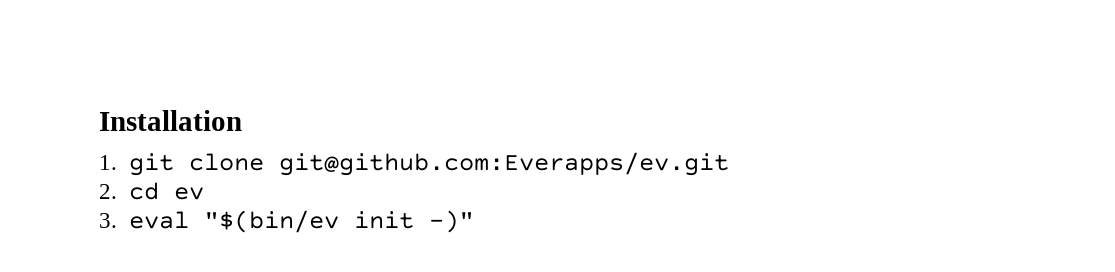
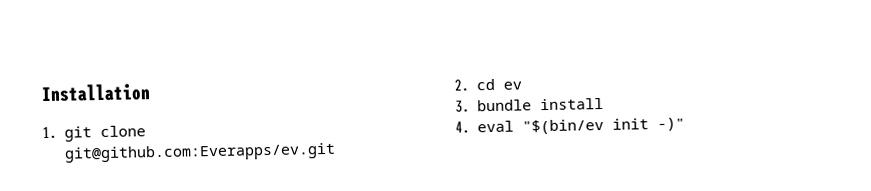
- 3. eval "$(bin/ev init -)"
+ 3. bundle install
+ 4. eval "$(bin/ev init -)"

